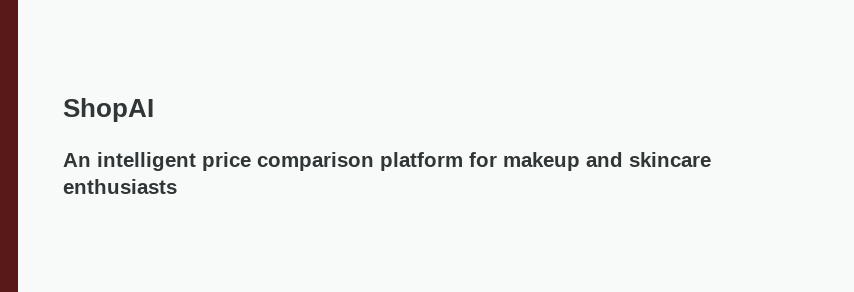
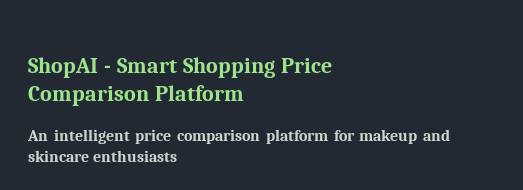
- ShopAI
+ ShopAI - Smart Shopping Price Comparison Platform

